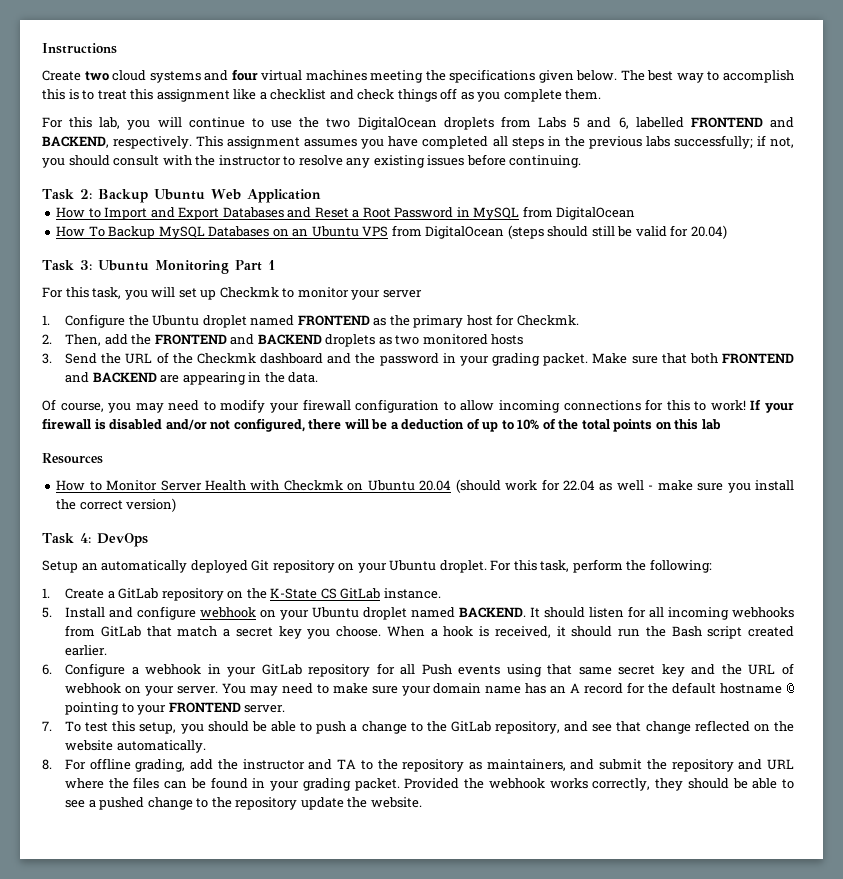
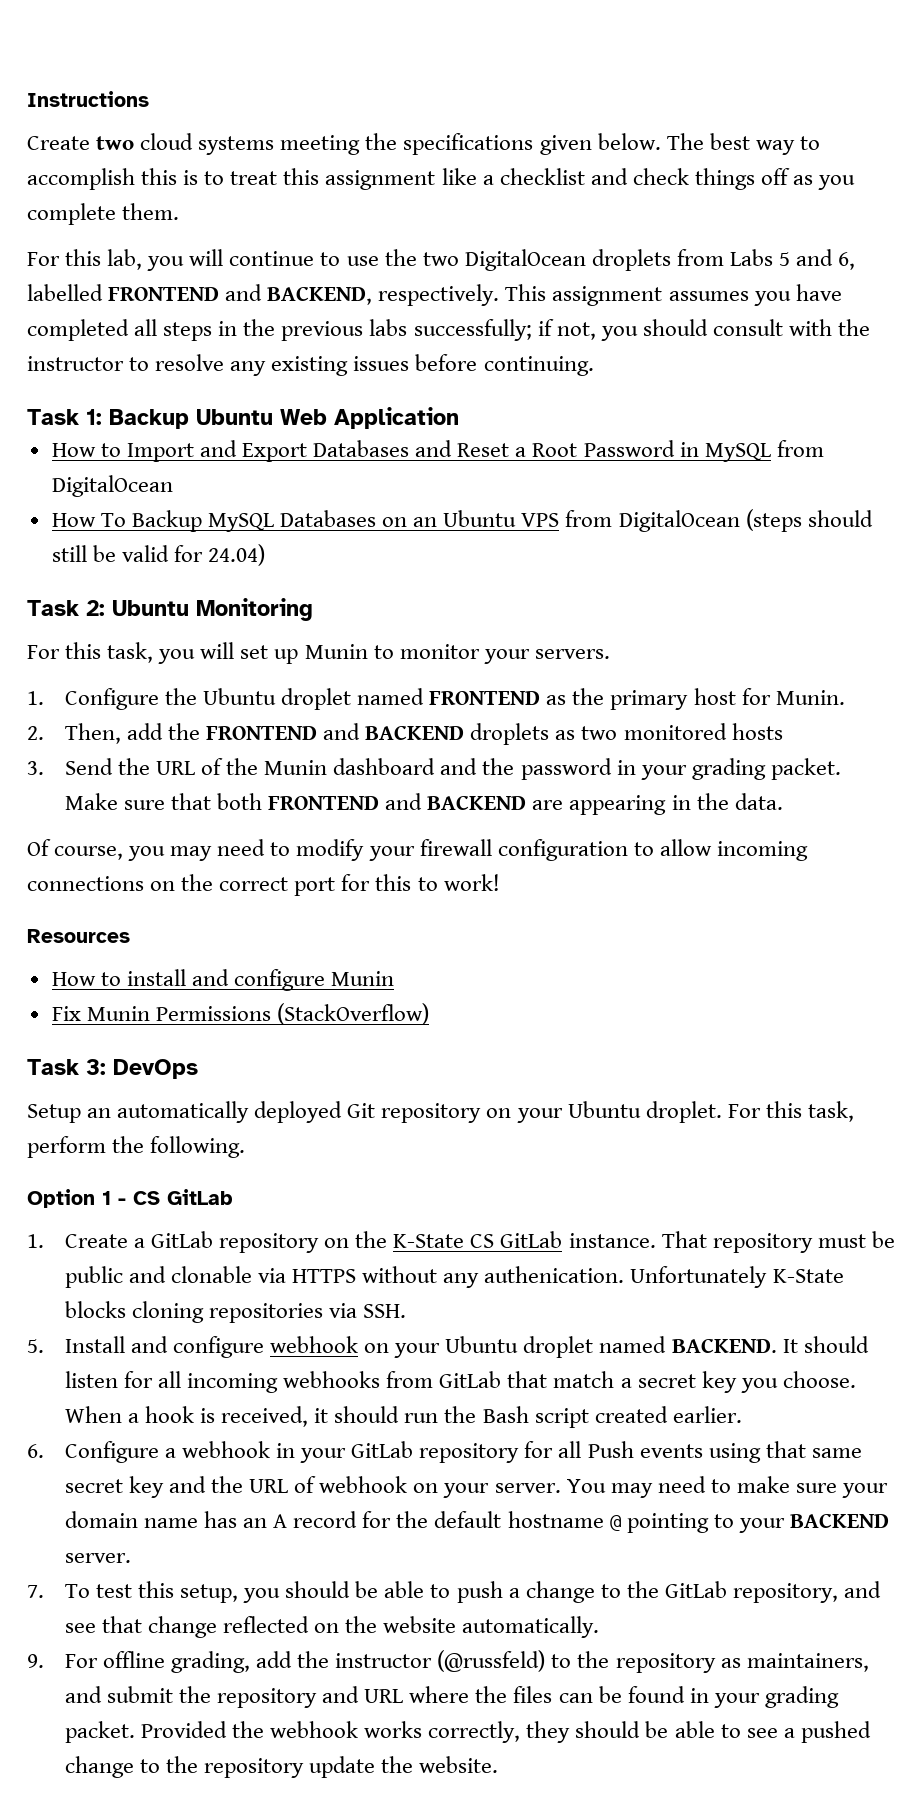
- Create two cloud systems and four virtual machines meeting the specifications given below.
+ Create two cloud systems meeting the specifications given below.
- Task 2: Backup Ubuntu Web Application
+ Task 1: Backup Ubuntu Web Application
- How To Backup MySQL Databases on an Ubuntu VPS from DigitalOcean (steps should still be valid for 20.04)
- Task 3: Ubuntu Monitoring Part 1
+ How To Backup MySQL Databases on an Ubuntu VPS from DigitalOcean (steps should still be valid for 24.04)
+ Task 2: Ubuntu Monitoring
- For this task, you will set up Checkmk to monitor your server
+ For this task, you will set up Munin to monitor your servers.
- 1. Configure the Ubuntu droplet named FRONTEND as the primary host for Checkmk.
+ 1. Configure the Ubuntu droplet named FRONTEND as the primary host for Munin.
- 3. Send the URL of the Checkmk dashboard and the password in your grading packet.
+ 3. Send the URL of the Munin dashboard and the password in your grading packet.
- Of course, you may need to modify your firewall configuration to allow incoming connections for this to work! If your firewall is disabled and/or not configured, there will be a deduction of up to 10% of the total points on this lab
+ Of course, you may need to modify your firewall configuration to allow incoming connections on the correct port for this to work!
  Resources
- How to Monitor Server Health with Checkmk on Ubuntu 20.04 (should work for 22.04 as well - make sure you install the correct version)
- Task 4: DevOps
+ How to install and configure Munin
+ Fix Munin Permissions (StackOverflow)
+ Task 3: DevOps
- For this task, perform the following:
+ For this task, perform the following.
+ Option 1 - CS GitLab
+ That repository must be public and clonable via HTTPS without any authenication. Unfortunately K-State blocks cloning repositories via SSH.
- You may need to make sure your domain name has an A record for the default hostname @ pointing to your FRONTEND server.
+ You may need to make sure your domain name has an A record for the default hostname @ pointing to your BACKEND server.
- 8. For offline grading, add the instructor and TA to the repository as maintainers, and submit the repository and URL where the files can be found in your grading packet.
+ 9. For offline grading, add the instructor (@russfeld) to the repository as maintainers, and submit the repository and URL where the files can be found in your grading packet.

